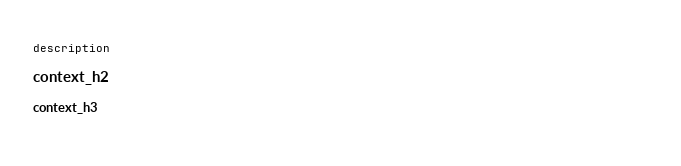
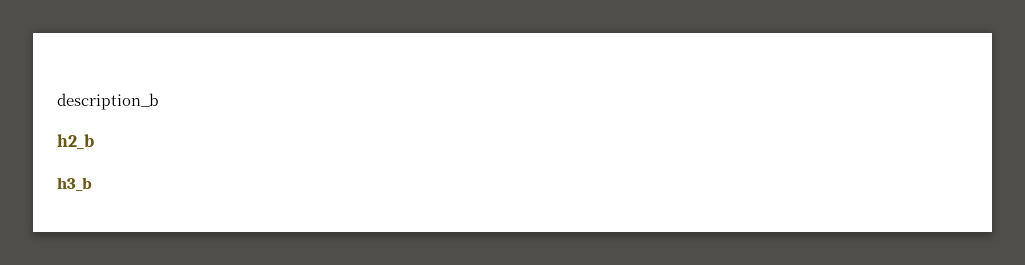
- description
- context_h2
- context_h3
+ description_b
+ h2_b
+ h3_b

